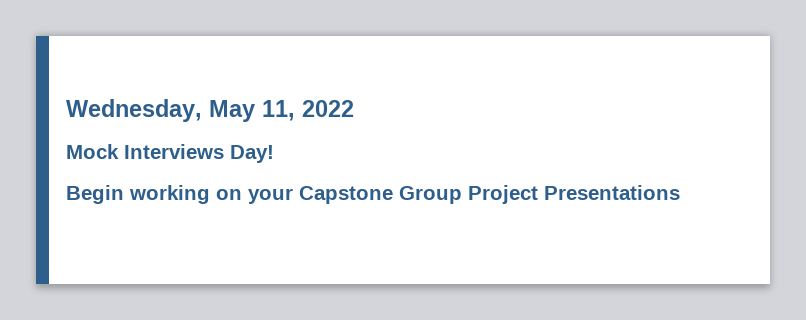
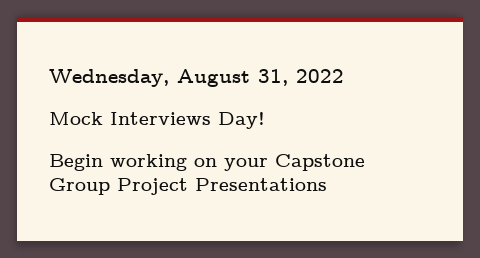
- Wednesday, May 11, 2022
+ Wednesday, August 31, 2022

